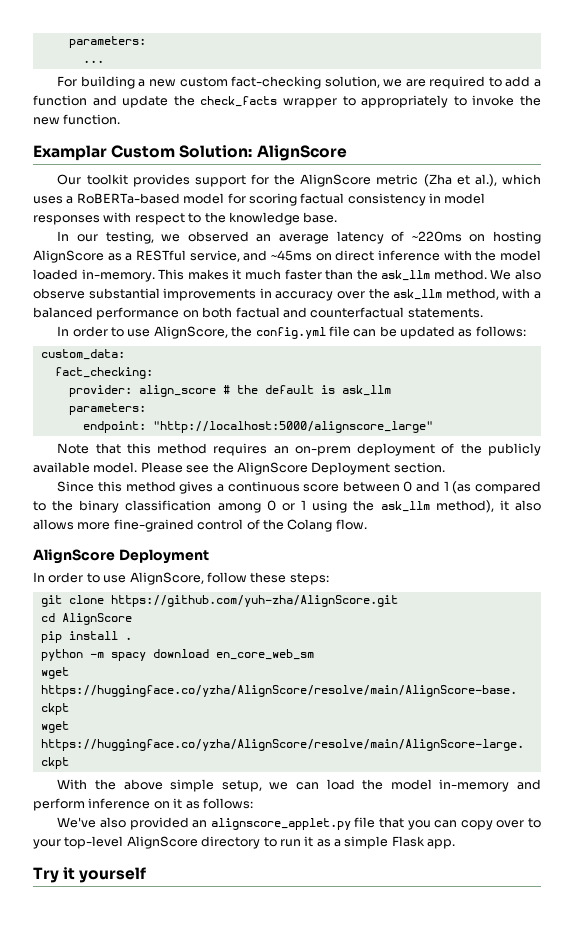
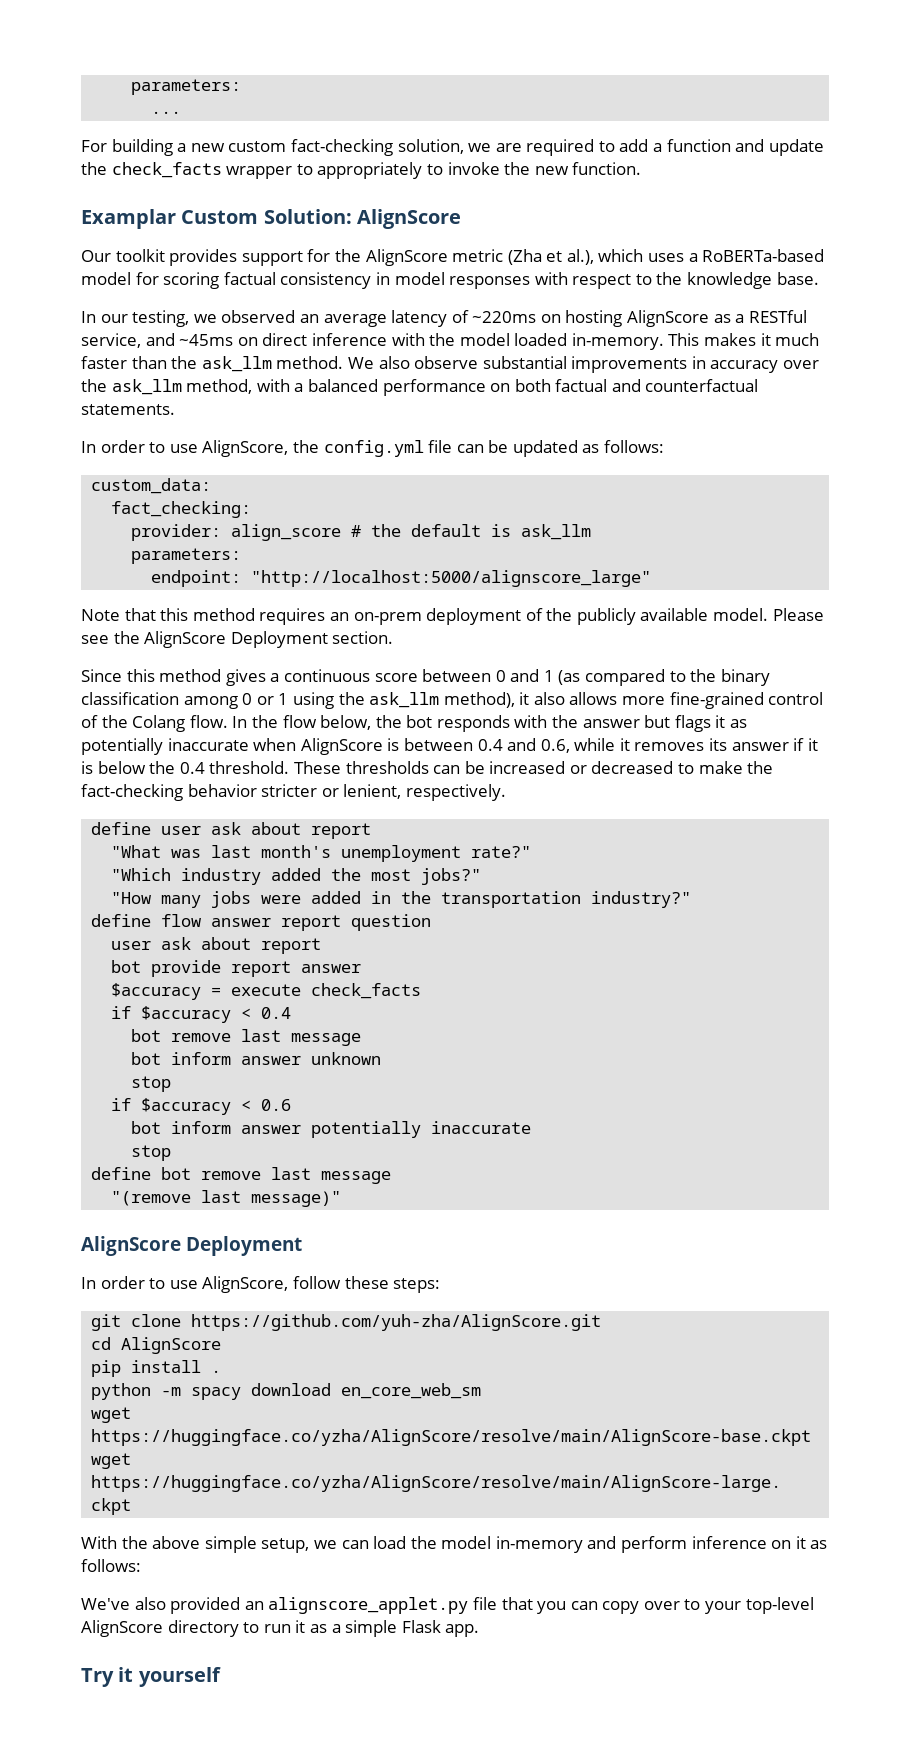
+ In the flow below, the bot responds with the answer but flags it as potentially inaccurate when AlignScore is between 0.4 and 0.6, while it removes its answer if it is below the 0.4 threshold. These thresholds can be increased or decreased to make the fact-checking behavior stricter or lenient, respectively.
+ define user ask about report
+ "What was last month's unemployment rate?"
+ "Which industry added the most jobs?"
+ "How many jobs were added in the transportation industry?"
+ define flow answer report question
+ user ask about report
+ bot provide report answer
+ $accuracy = execute check_facts
+ if $accuracy < 0.4
+ bot remove last message
+ bot inform answer unknown
+ stop
+ if $accuracy < 0.6
+ bot inform answer potentially inaccurate
+ stop
+ define bot remove last message
+ "(remove last message)"

